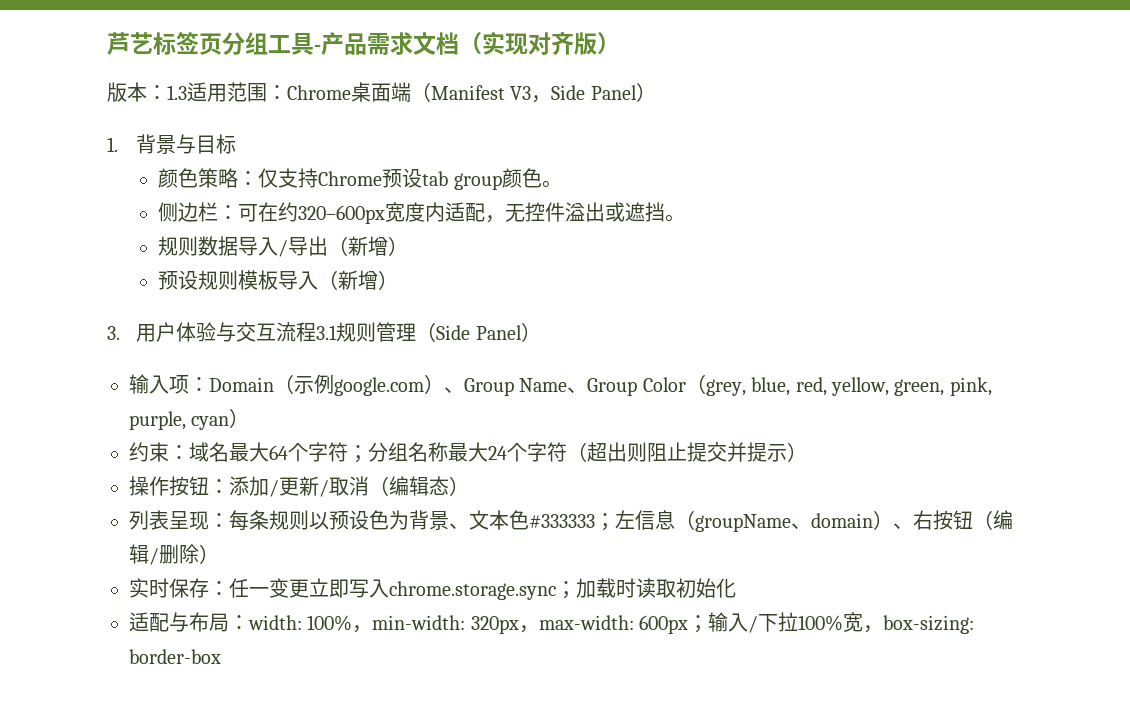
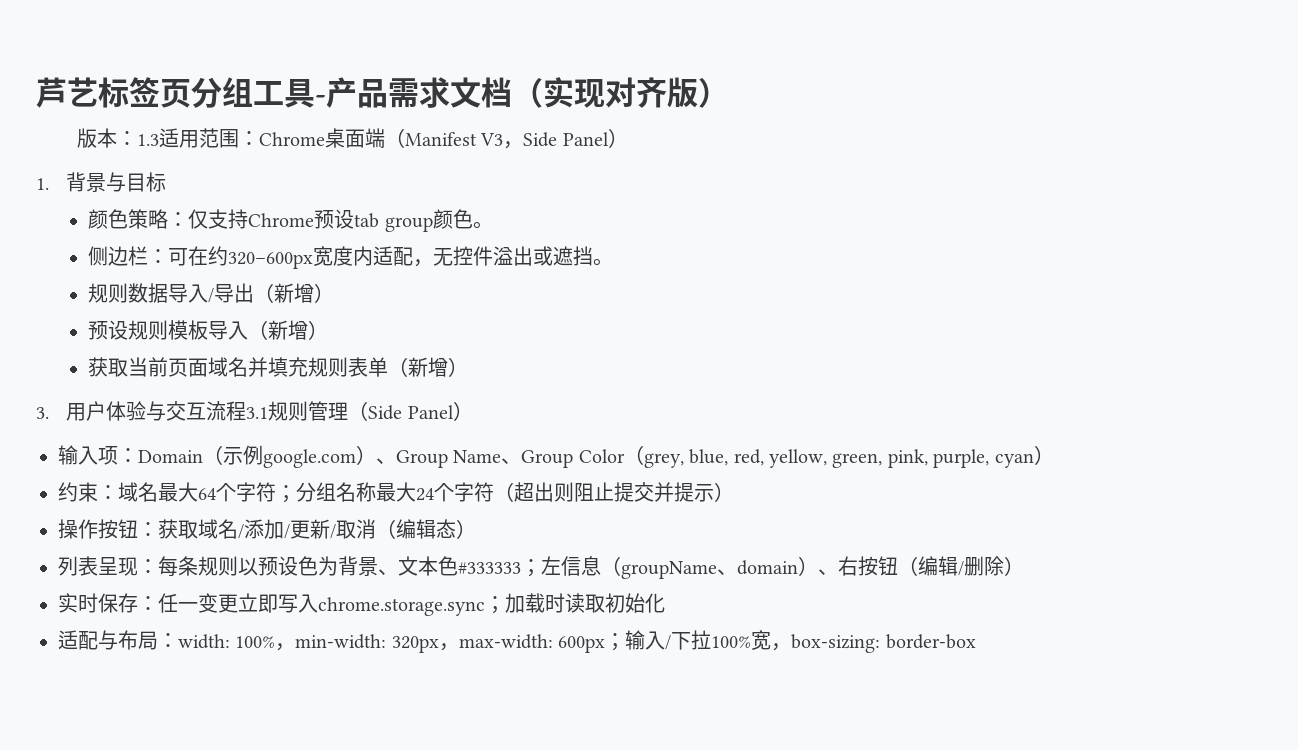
+ 获取当前页面域名并填充规则表单（新增）
- 操作按钮：添加/更新/取消（编辑态）
+ 操作按钮：获取域名/添加/更新/取消（编辑态）

